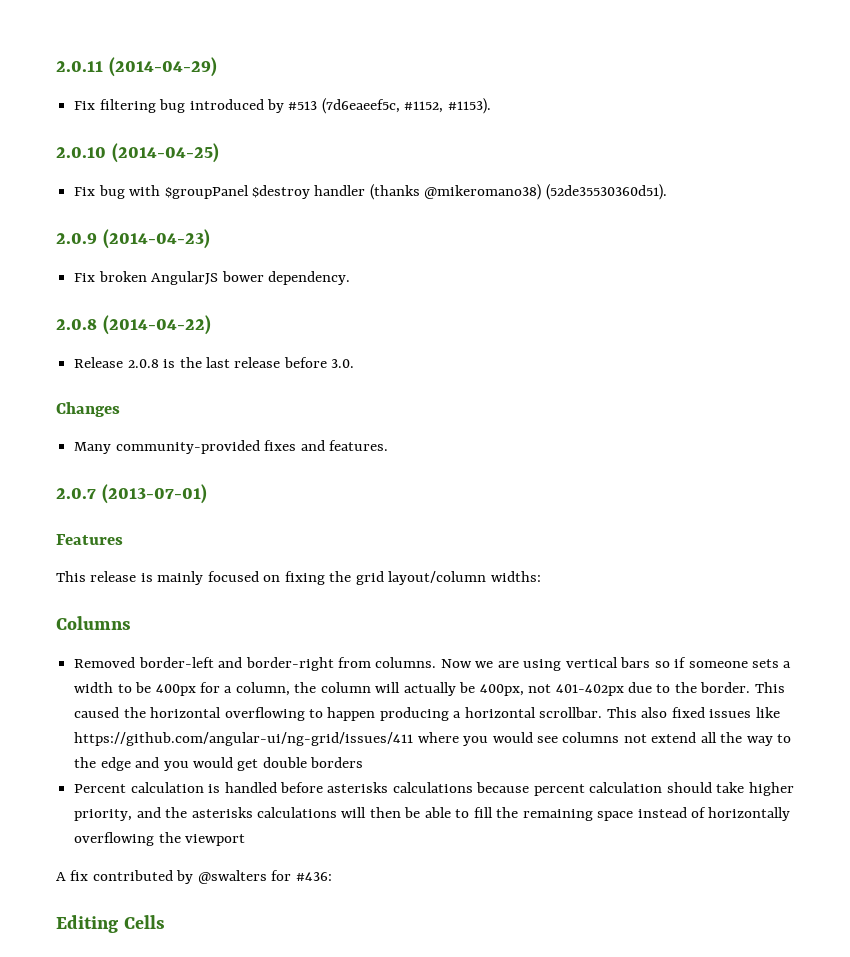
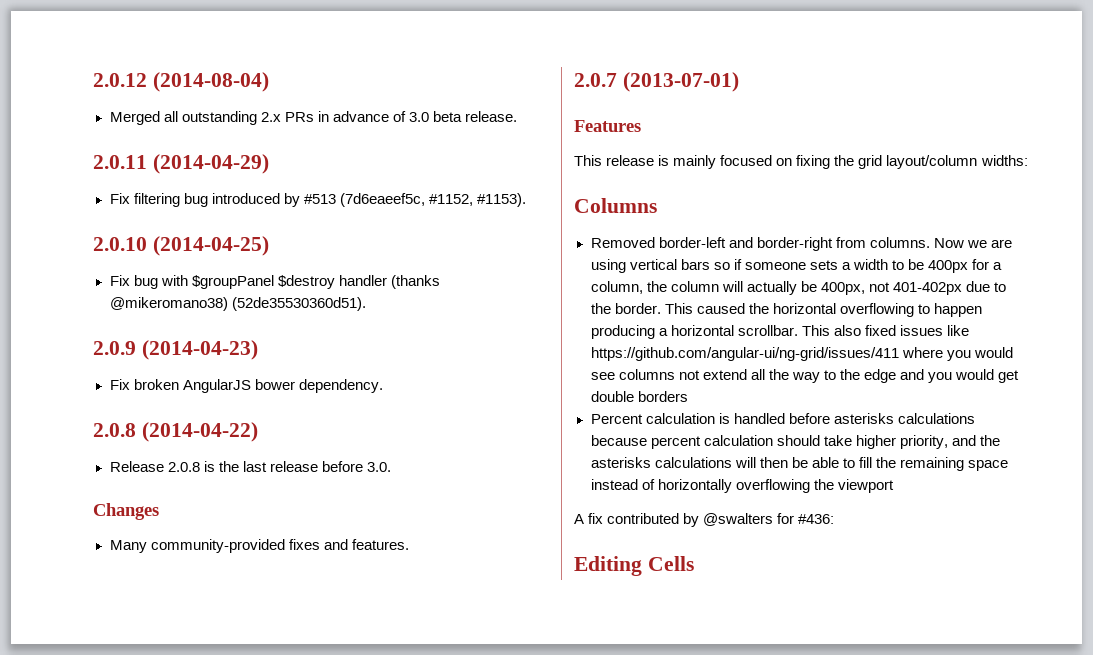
+ 2.0.12 (2014-08-04)
+ Merged all outstanding 2.x PRs in advance of 3.0 beta release.

